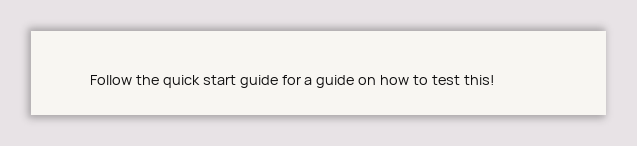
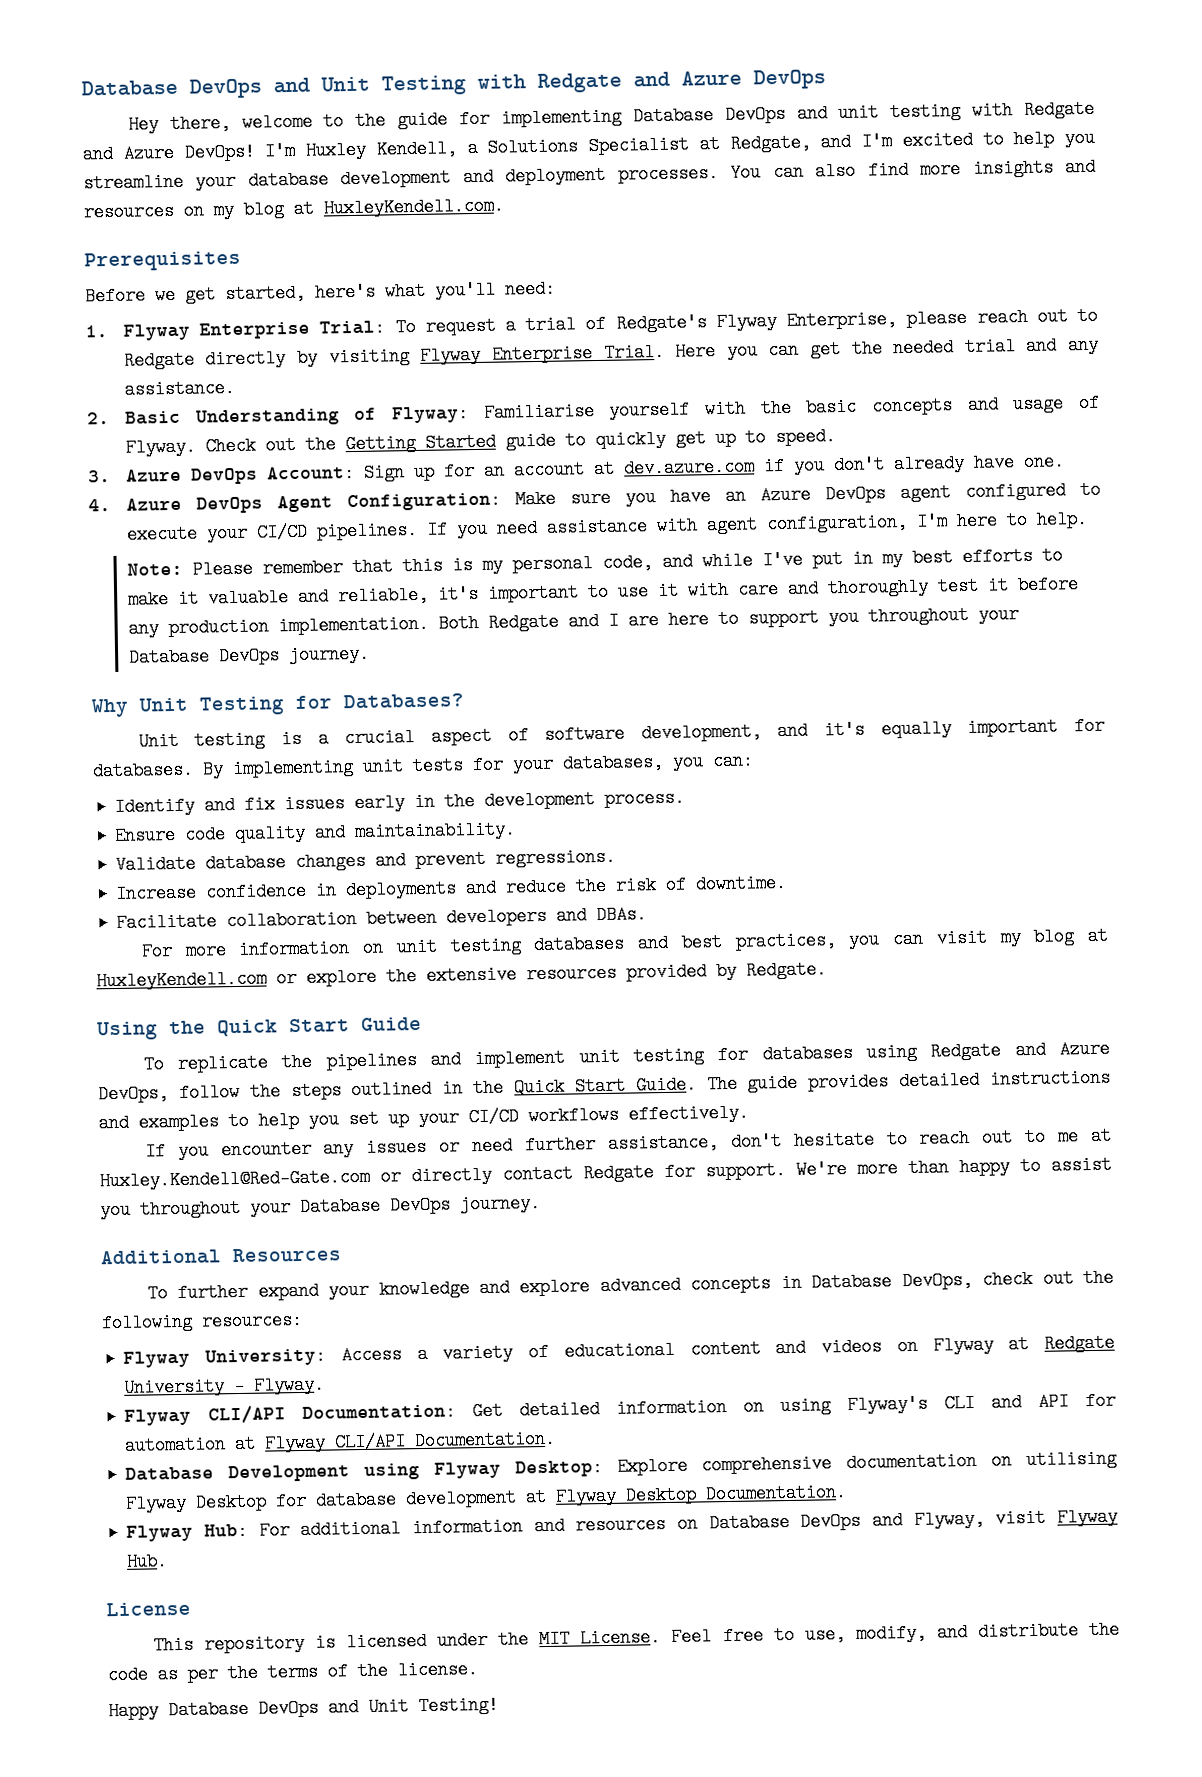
- Follow the quick start guide for a guide on how to test this!
+ Database DevOps and Unit Testing with Redgate and Azure DevOps
+ Hey there, welcome to the guide for implementing Database DevOps and unit testing with Redgate and Azure DevOps! I'm Huxley Kendell, a Solutions Specialist at Redgate, and I'm excited to help you streamline your database development and deployment processes. You can also find more insights and resources on my blog at HuxleyKendell.com.
+ Prerequisites
+ Before we get started, here's what you'll need:
+ 1. Flyway Enterprise Trial: To request a trial of Redgate's Flyway Enterprise, please reach out to Redgate directly by visiting Flyway Enterprise Trial. Here you can get the needed trial and any assistance.
+ 2. Basic Understanding of Flyway: Familiarise yourself with the basic concepts and usage of Flyway. Check out the Getting Started guide to quickly get up to speed.
+ 3. Azure DevOps Account: Sign up for an account at dev.azure.com if you don't already have one.
+ 4. Azure DevOps Agent Configuration: Make sure you have an Azure DevOps agent configured to execute your CI/CD pipelines. If you need assistance with agent configuration, I'm here to help.
+ Note: Please remember that this is my personal code, and while I've put in my best efforts to make it valuable and reliable, it's important to use it with care and thoroughly test it before any production implementation. Both Redgate and I are here to support you throughout your Database DevOps journey.
+ Why Unit Testing for Databases?
+ Unit testing is a crucial aspect of software development, and it's equally important for databases. By implementing unit tests for your databases, you can:
+ Identify and fix issues early in the development process.
+ Ensure code quality and maintainability.
+ Validate database changes and prevent regressions.
+ Increase confidence in deployments and reduce the risk of downtime.
+ Facilitate collaboration between developers and DBAs.
+ For more information on unit testing databases and best practices, you can visit my blog at HuxleyKendell.com or explore the extensive resources provided by Redgate.
+ Using the Quick Start Guide
+ To replicate the pipelines and implement unit testing for databases using Redgate and Azure DevOps, follow the steps outlined in the Quick Start Guide. The guide provides detailed instructions and examples to help you set up your CI/CD workflows effectively.
+ If you encounter any issues or need further assistance, don't hesitate to reach out to me at Huxley.Kendell@Red-Gate.com or directly contact Redgate for support. We're more than happy to assist you throughout your Database DevOps journey.
+ Additional Resources
+ To further expand your knowledge and explore advanced concepts in Database DevOps, check out the following resources:
+ Flyway University: Access a variety of educational content and videos on Flyway at Redgate University - Flyway.
+ Flyway CLI/API Documentation: Get detailed information on using Flyway's CLI and API for automation at Flyway CLI/API Documentation.
+ Database Development using Flyway Desktop: Explore comprehensive documentation on utilising Flyway Desktop for database development at Flyway Desktop Documentation.
+ Flyway Hub: For additional information and resources on Database DevOps and Flyway, visit Flyway Hub.
+ License
+ This repository is licensed under the MIT License. Feel free to use, modify, and distribute the code as per the terms of the license.
+ Happy Database DevOps and Unit Testing!

